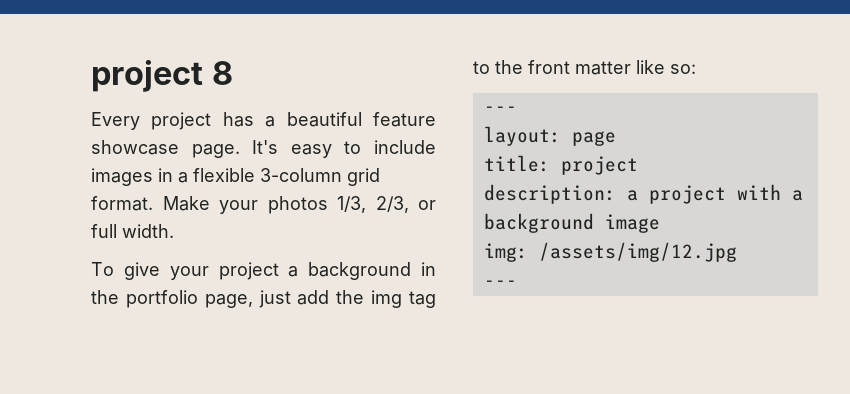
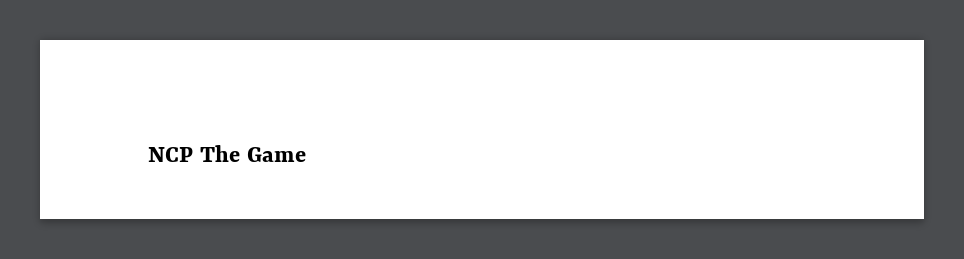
- project 8
- Every project has a beautiful feature showcase page. It's easy to include images in a flexible 3-column grid format. Make your photos 1/3, 2/3, or full width.
- To give your project a background in the portfolio page, just add the img tag to the front matter like so:
- ---
- layout: page
- title: project
- description: a project with a background image
- img: /assets/img/12.jpg
- ---
+ NCP The Game

